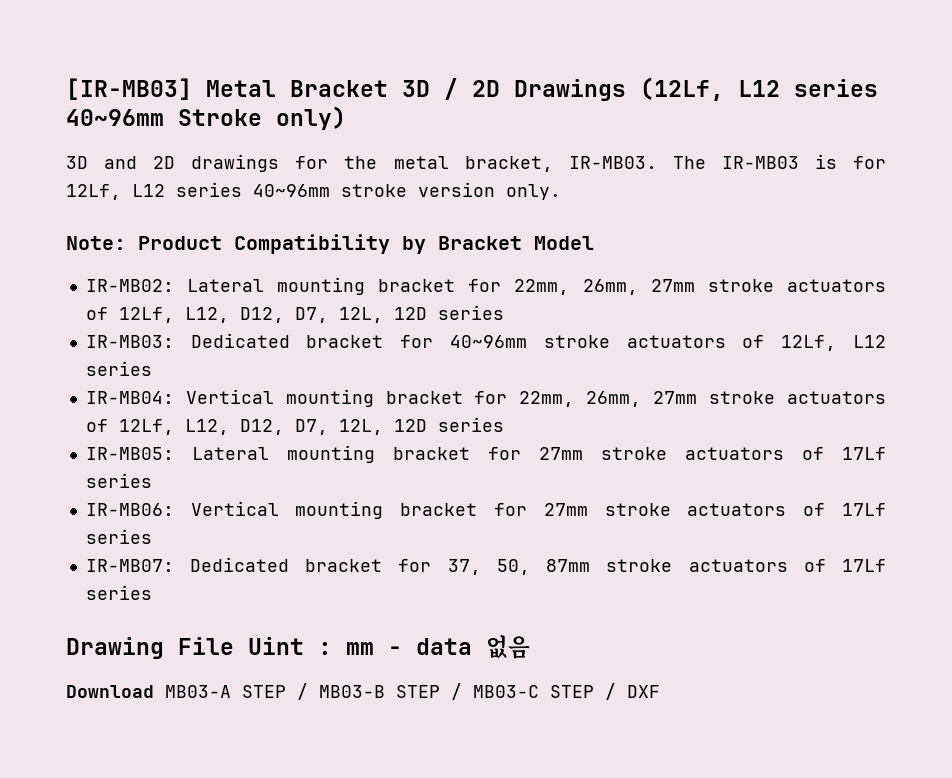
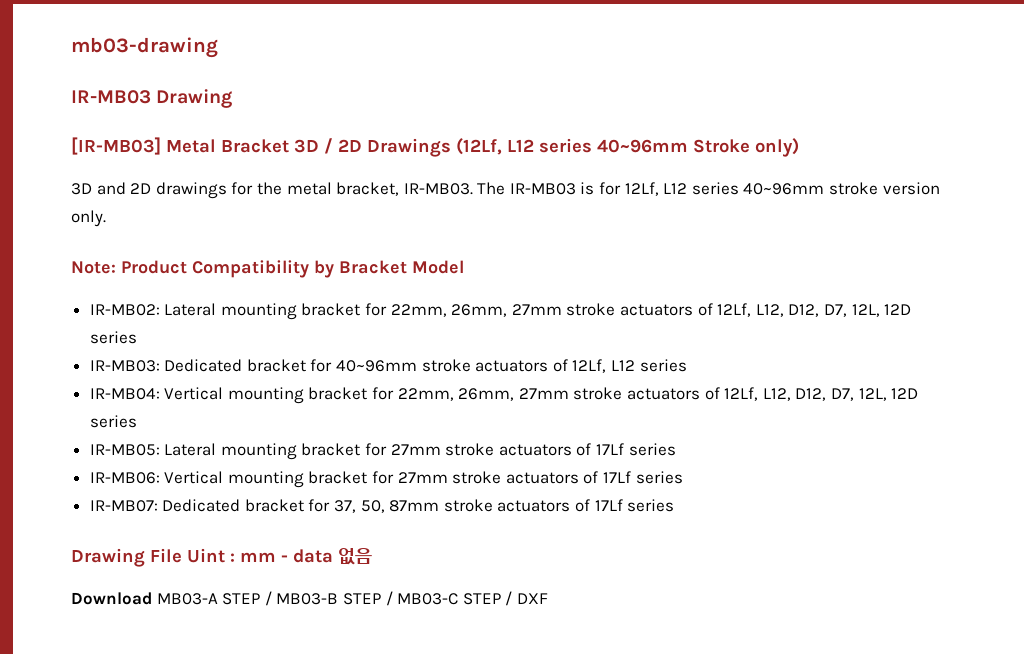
+ mb03-drawing
+ IR-MB03 Drawing

